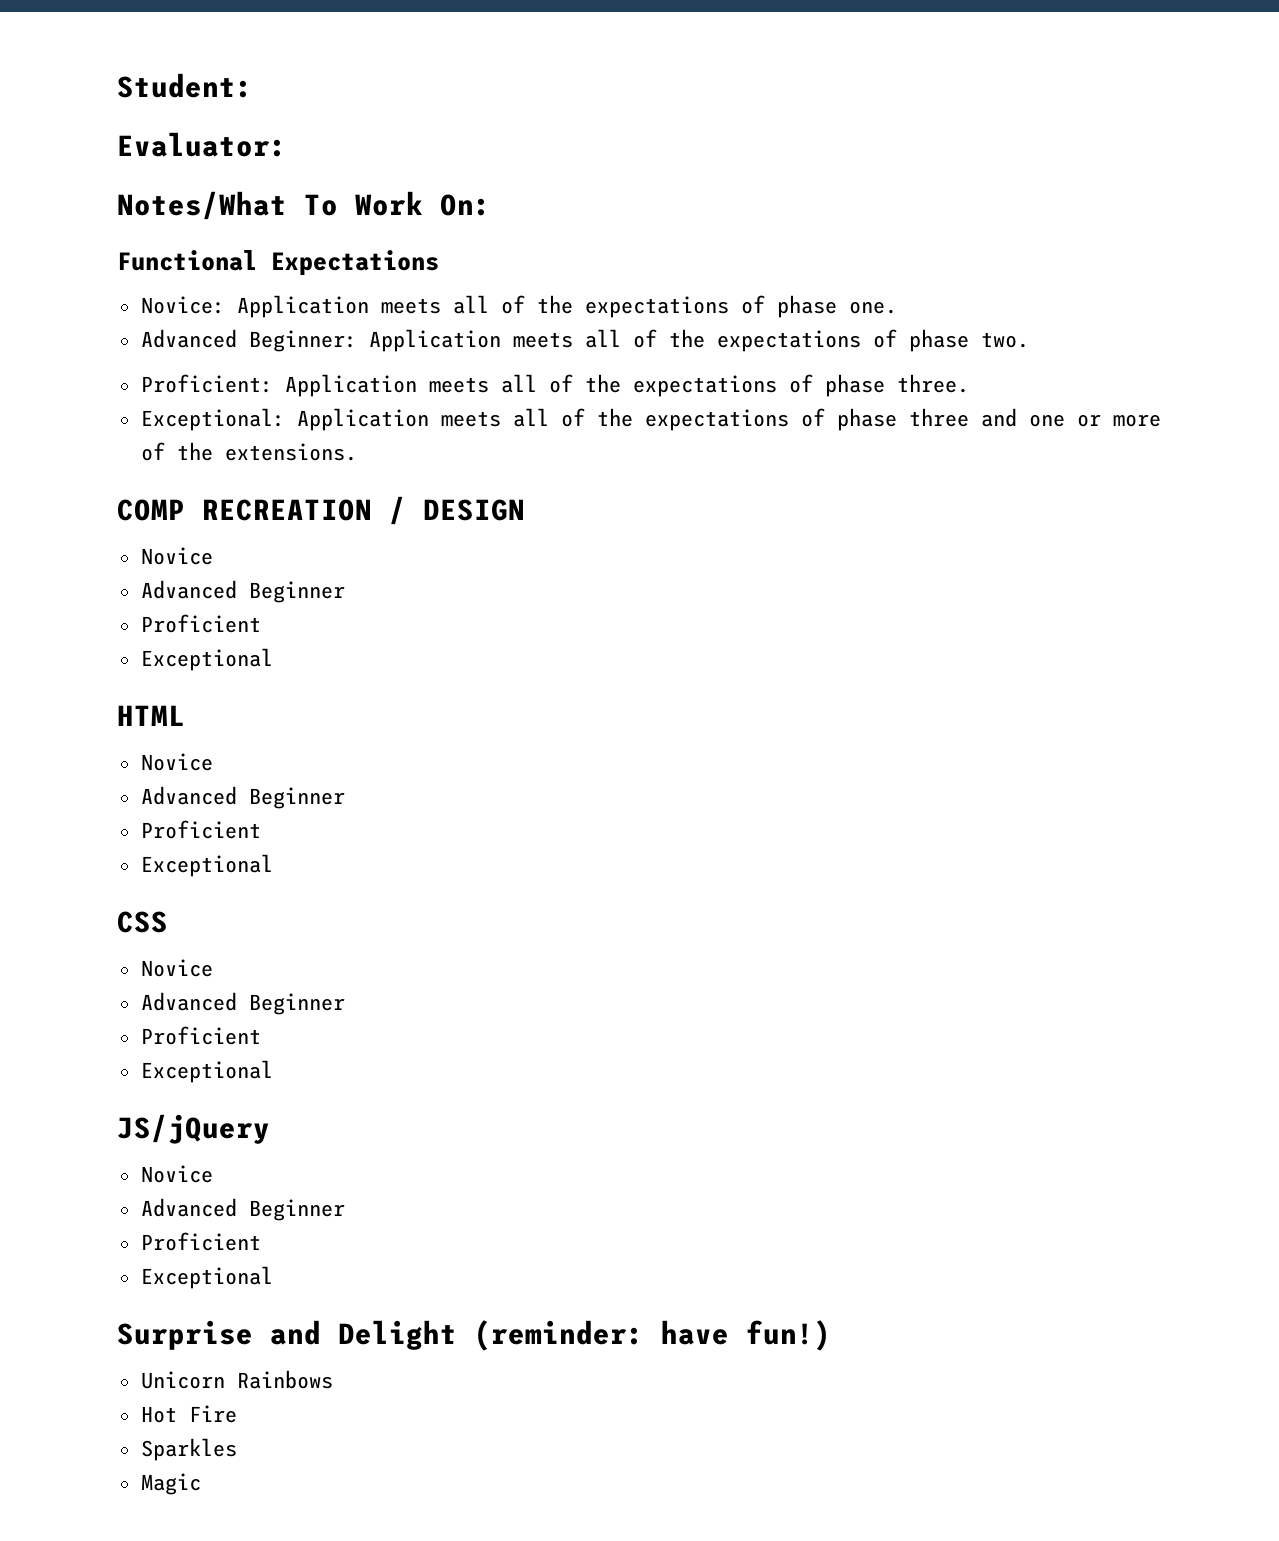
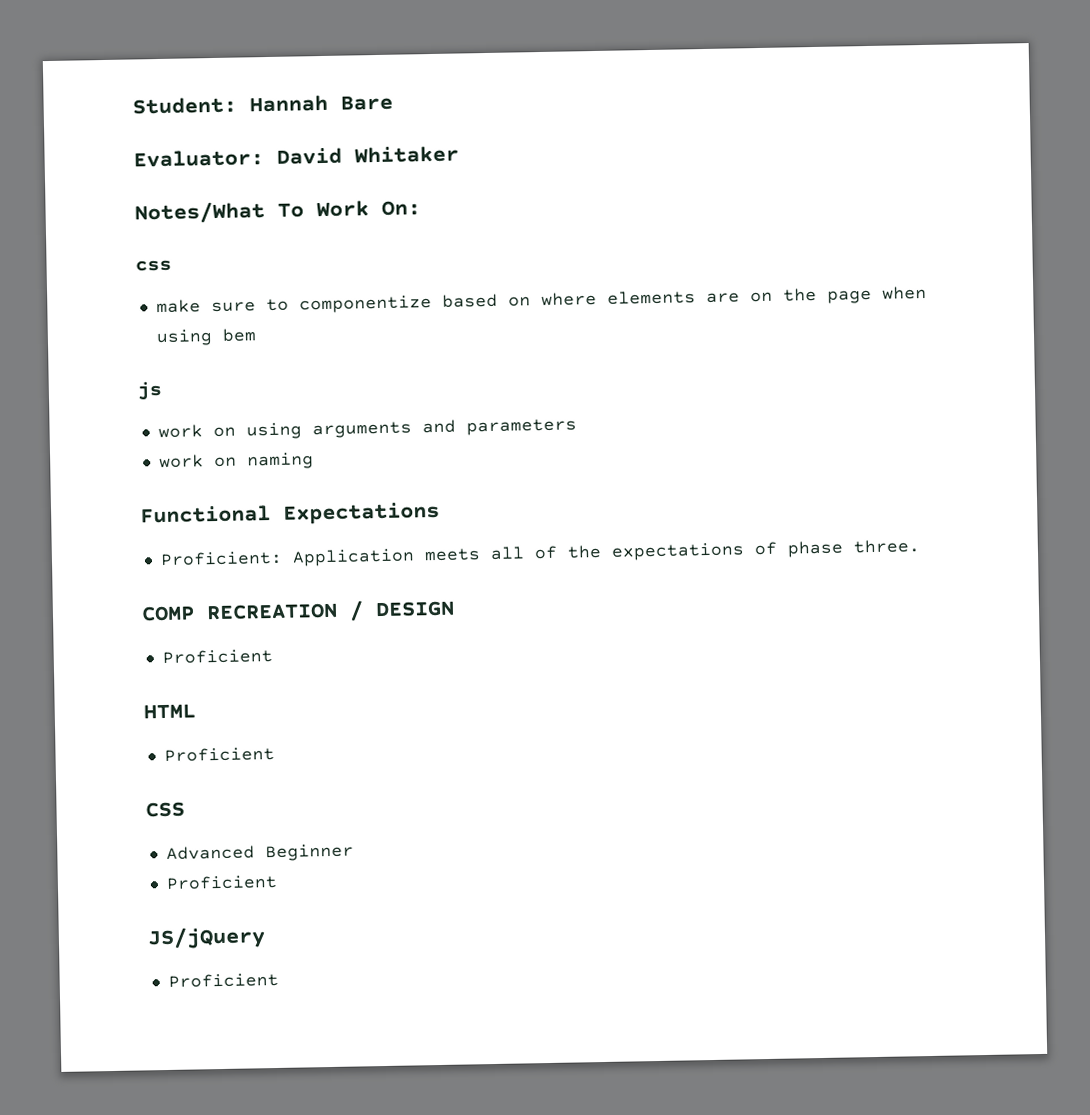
- Student:
+ Student: Hannah Bare
- Evaluator:
+ Evaluator: David Whitaker
+ css
+ make sure to componentize based on where elements are on the page when using bem
+ js
+ work on using arguments and parameters
+ work on naming
  Functional Expectations
- Novice: Application meets all of the expectations of phase one.
- Advanced Beginner: Application meets all of the expectations of phase two.
- Exceptional: Application meets all of the expectations of phase three and one or more of the extensions.
  COMP RECREATION / DESIGN
- Novice
+ Proficient
+ HTML
+ Proficient
+ CSS
  Advanced Beginner
  Proficient
- Exceptional
- HTML
- Novice
- Advanced Beginner
+ JS/jQuery
  Proficient
- Exceptional
- CSS
- Novice
- Advanced Beginner
- Proficient
- Exceptional
- JS/jQuery
- Novice
- Advanced Beginner
- Proficient
- Exceptional
- Surprise and Delight (reminder: have fun!)
- Unicorn Rainbows
- Hot Fire
- Sparkles
- Magic

